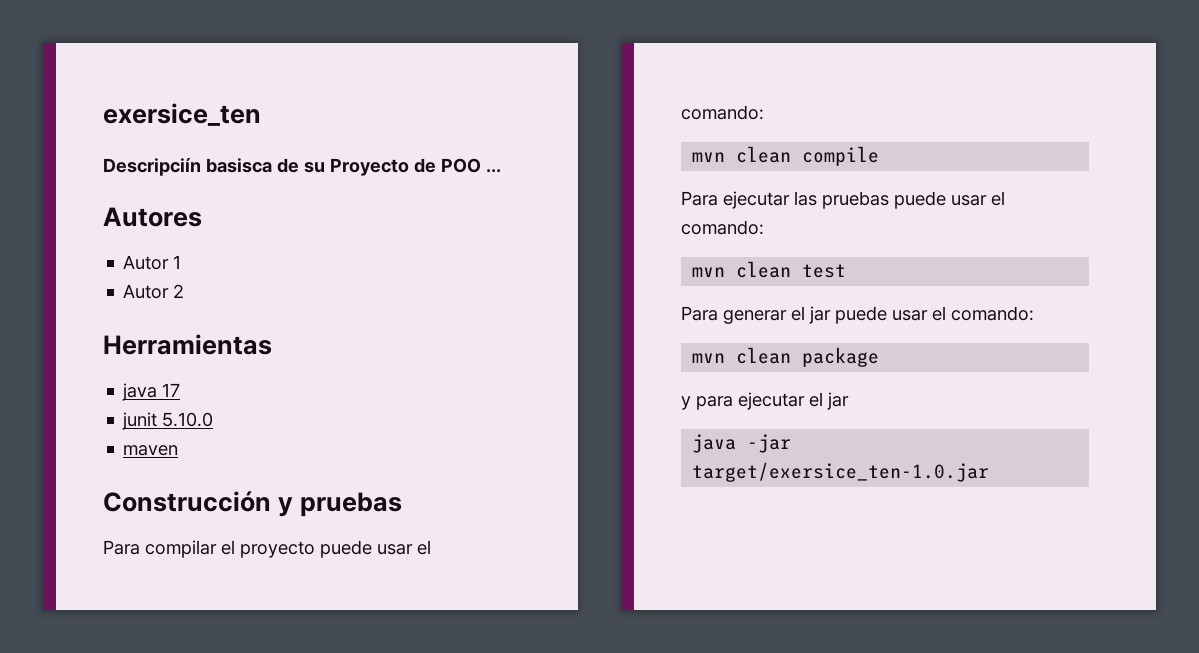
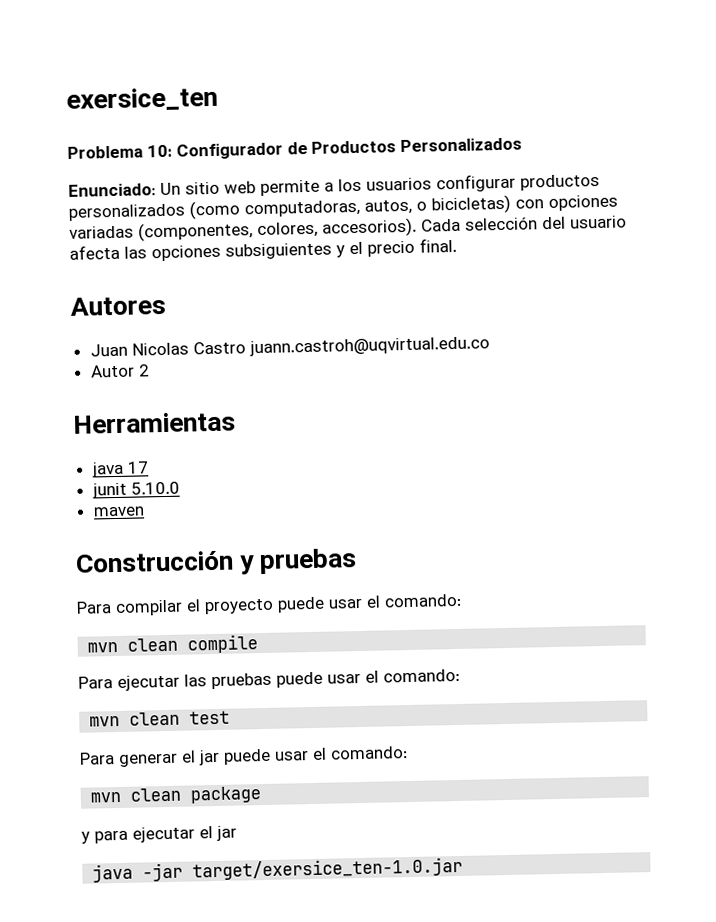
- Descripciín basisca de su Proyecto de POO ...
+ Problema 10: Configurador de Productos Personalizados
+ Enunciado: Un sitio web permite a los usuarios configurar productos personalizados (como computadoras, autos, o bicicletas) con opciones variadas (componentes, colores, accesorios). Cada selección del usuario afecta las opciones subsiguientes y el precio final.
  Autores
- Autor 1
+ Juan Nicolas Castro juann.castroh@uqvirtual.edu.co

